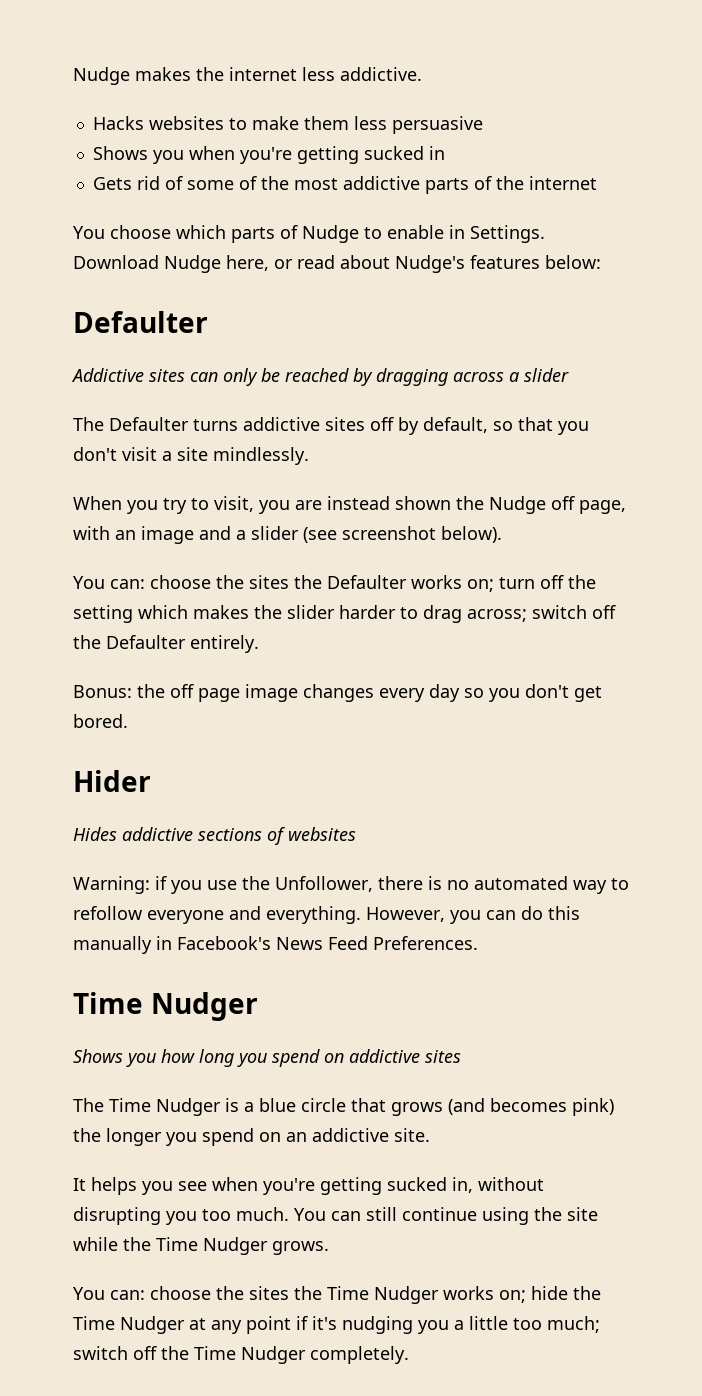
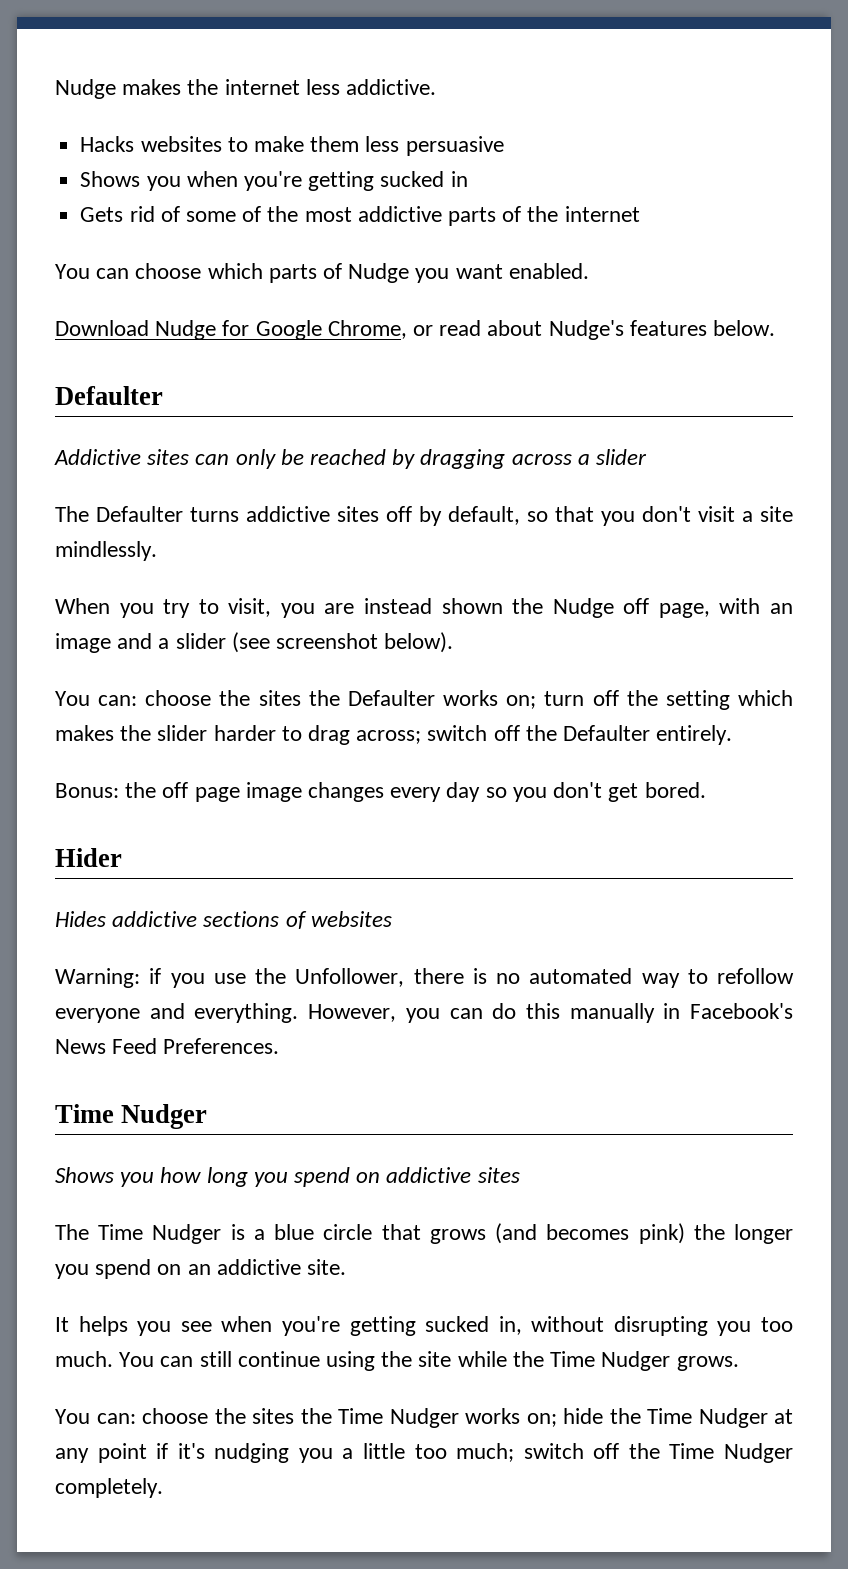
- You choose which parts of Nudge to enable in Settings. Download Nudge here, or read about Nudge's features below:
+ You can choose which parts of Nudge you want enabled.
+ Download Nudge for Google Chrome, or read about Nudge's features below.

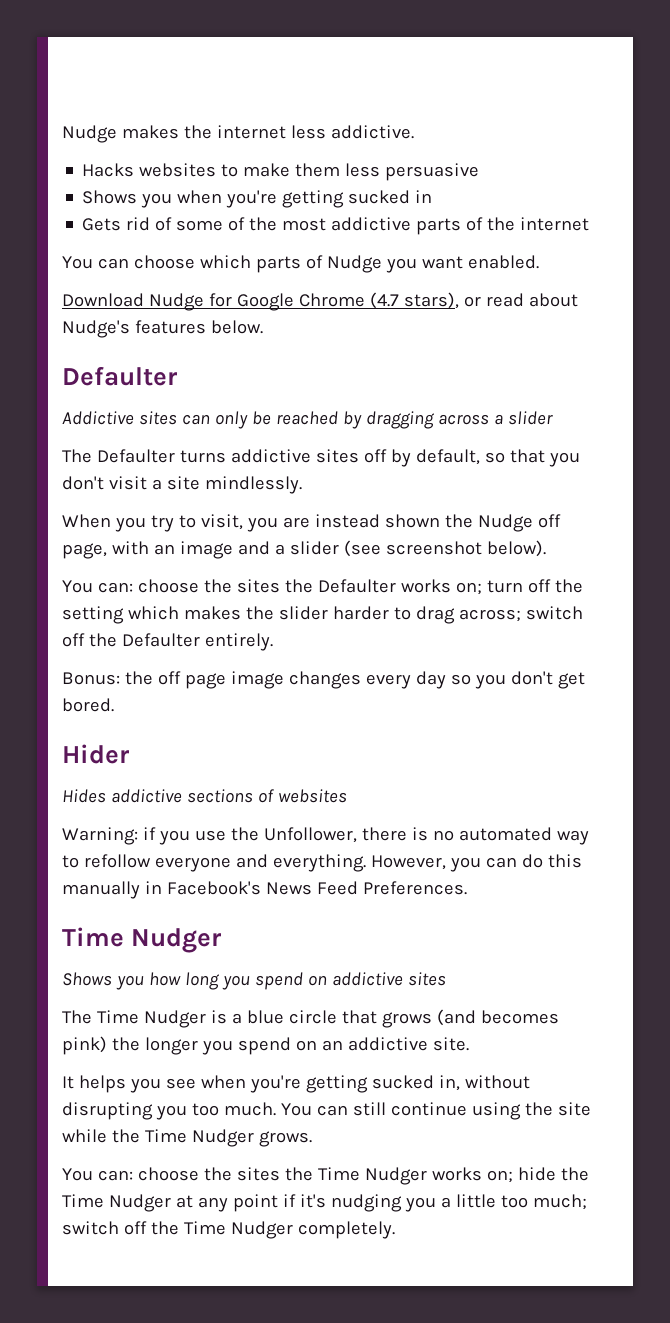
- Download Nudge for Google Chrome, or read about Nudge's features below.
+ Download Nudge for Google Chrome (4.7 stars), or read about Nudge's features below.

